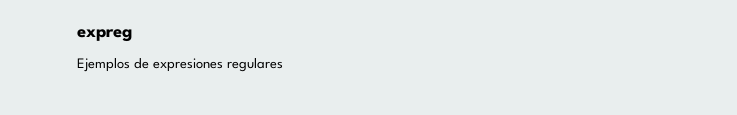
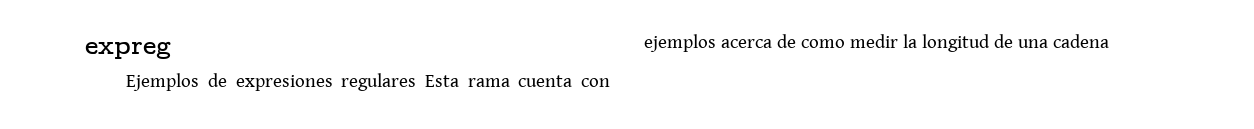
- Ejemplos de expresiones regulares
+ Ejemplos de expresiones regulares Esta rama cuenta con ejemplos acerca de como medir la longitud de una cadena

